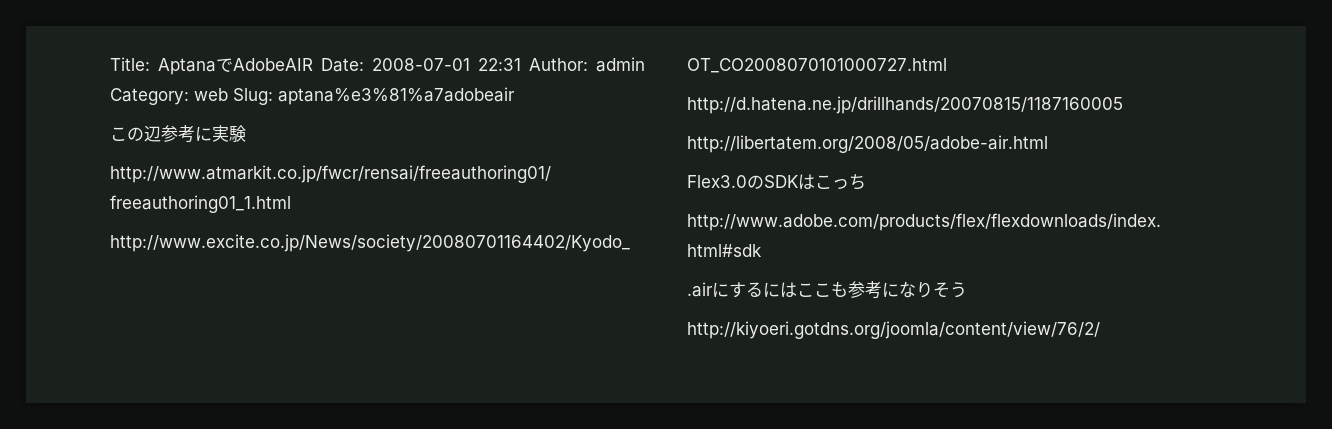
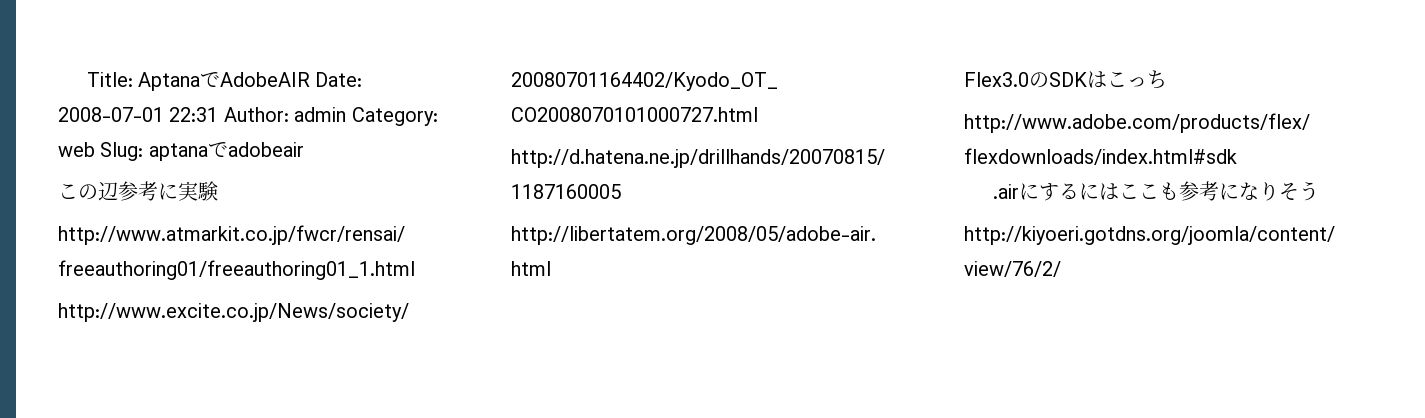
- Title: AptanaでAdobeAIR Date: 2008-07-01 22:31 Author: admin Category: web Slug: aptana%e3%81%a7adobeair
+ Title: AptanaでAdobeAIR Date: 2008-07-01 22:31 Author: admin Category: web Slug: aptanaでadobeair

